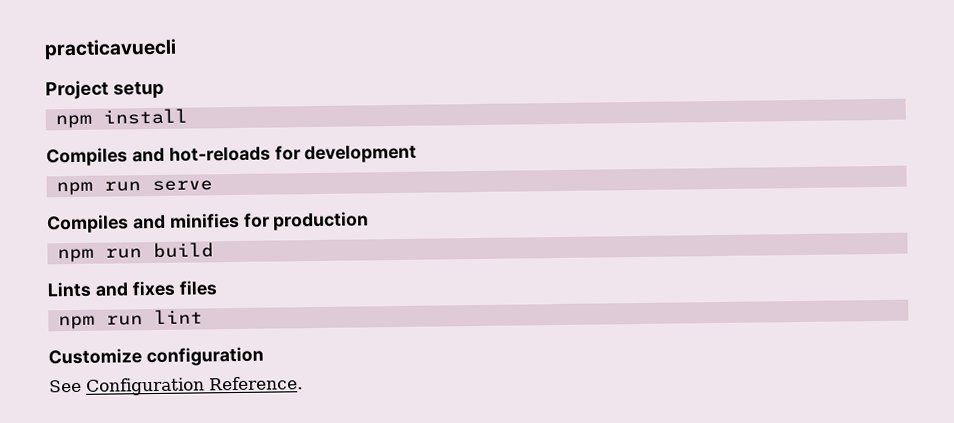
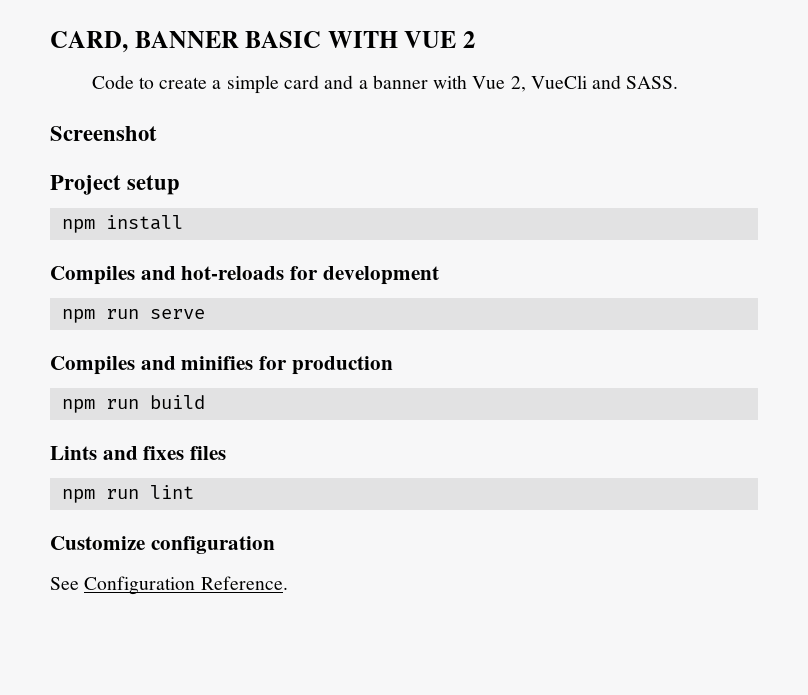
- practicavuecli
+ CARD, BANNER BASIC WITH VUE 2
+ Code to create a simple card and a banner with Vue 2, VueCli and SASS.
+ Screenshot

